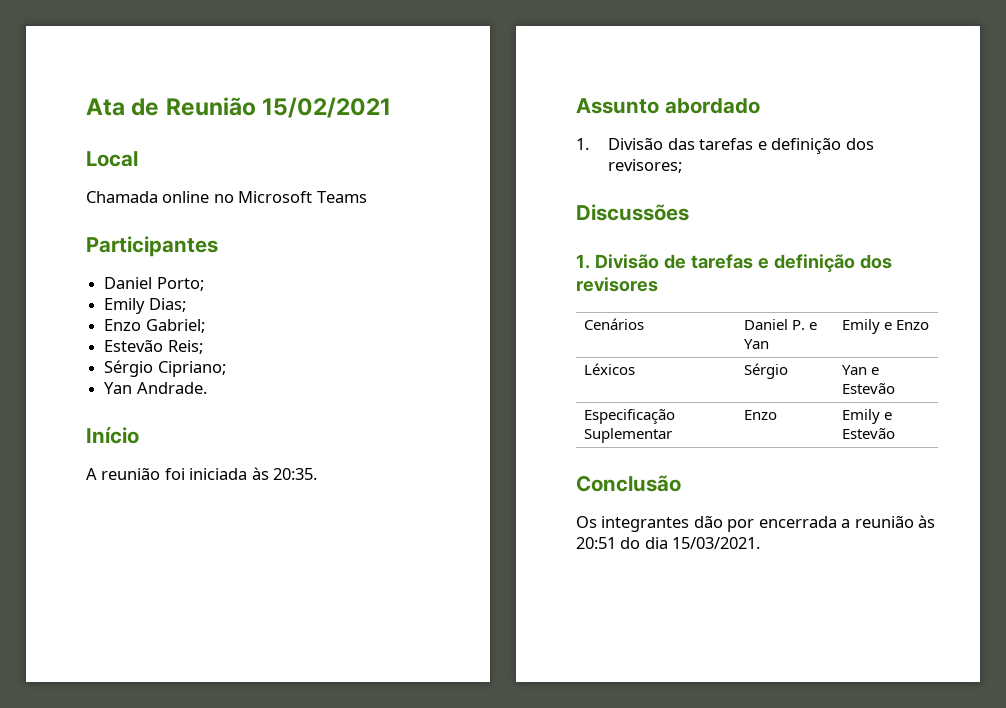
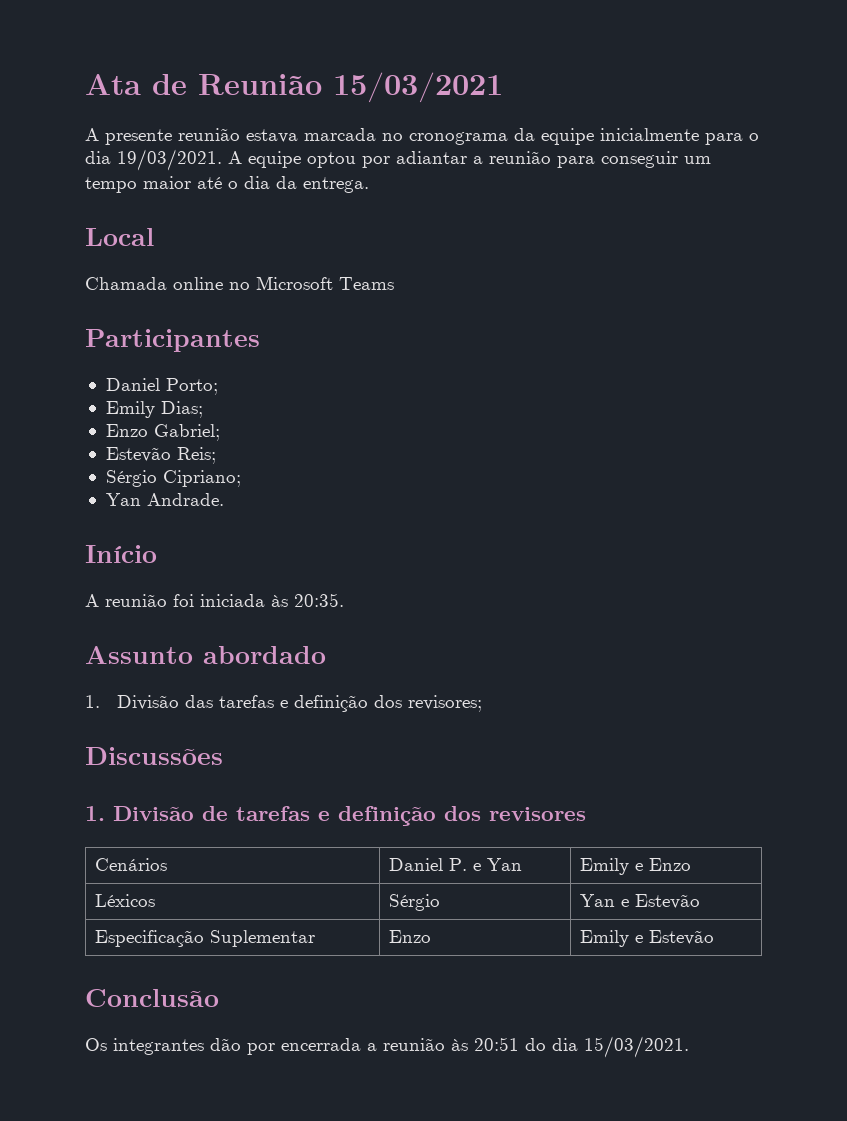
- Ata de Reunião 15/02/2021
+ Ata de Reunião 15/03/2021
+ A presente reunião estava marcada no cronograma da equipe inicialmente para o dia 19/03/2021. A equipe optou por adiantar a reunião para conseguir um tempo maior até o dia da entrega.

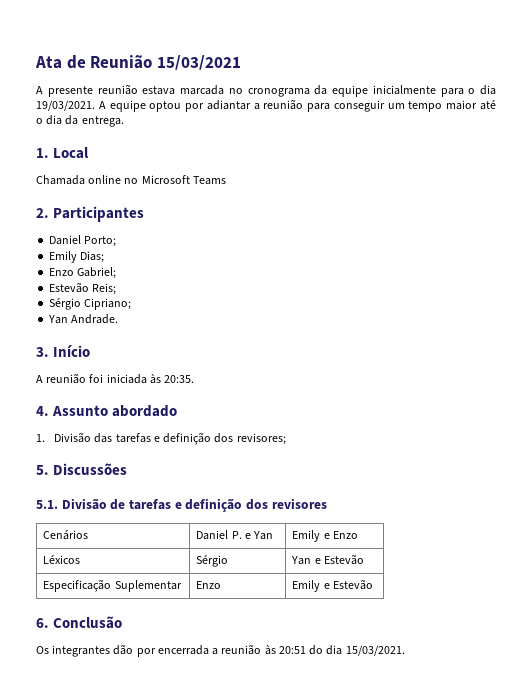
- Local
+ 1. Local
- Participantes
+ 2. Participantes
- Início
+ 3. Início
- Assunto abordado
+ 4. Assunto abordado
- Discussões
+ 5. Discussões
- 1. Divisão de tarefas e definição dos revisores
+ 5.1. Divisão de tarefas e definição dos revisores
- Conclusão
+ 6. Conclusão

